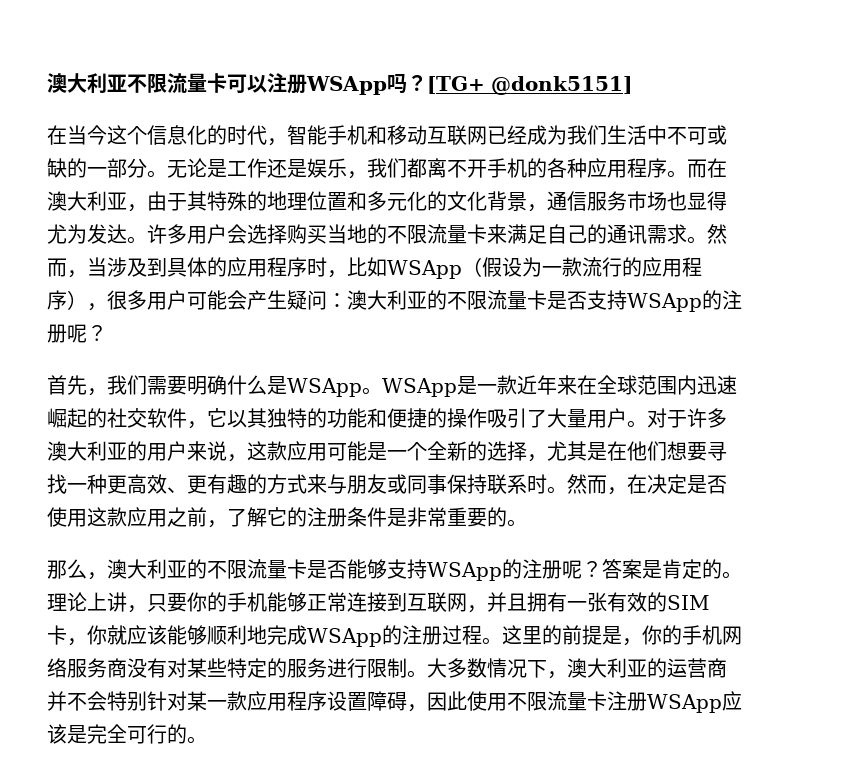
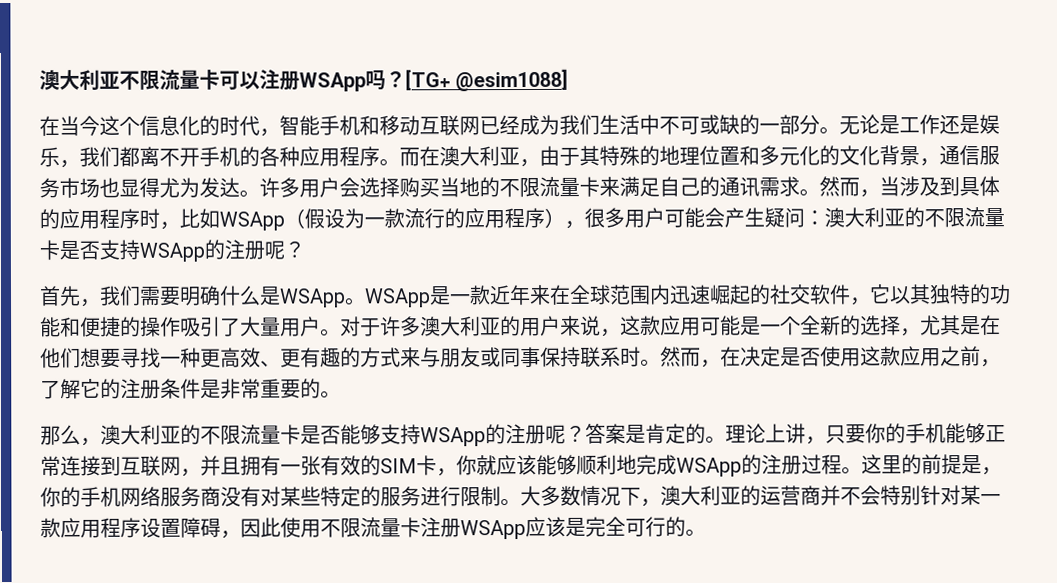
- [TG+ @donk5151]
+ [TG+ @esim1088]

